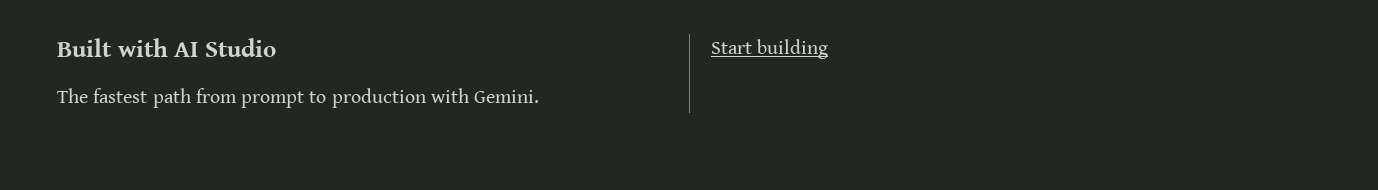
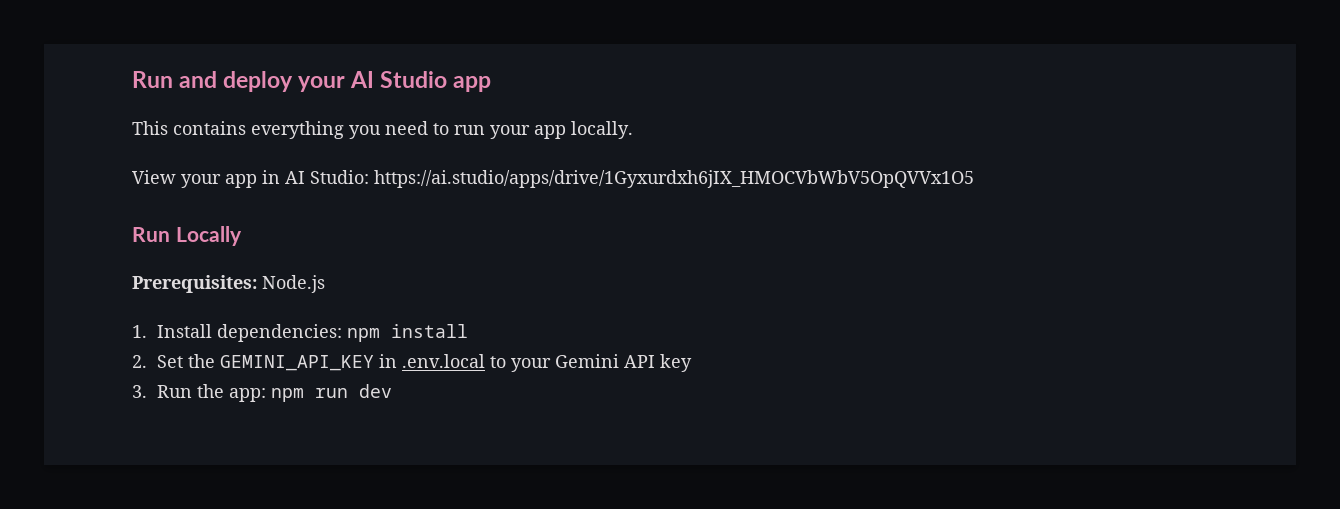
- Built with AI Studio
- The fastest path from prompt to production with Gemini.
- Start building
+ Run and deploy your AI Studio app
+ This contains everything you need to run your app locally.
+ View your app in AI Studio: https://ai.studio/apps/drive/1Gyxurdxh6jIX_HMOCVbWbV5OpQVVx1O5
+ Run Locally
+ Prerequisites: Node.js
+ 1. Install dependencies: npm install
+ 2. Set the GEMINI_API_KEY in .env.local to your Gemini API key
+ 3. Run the app: npm run dev

